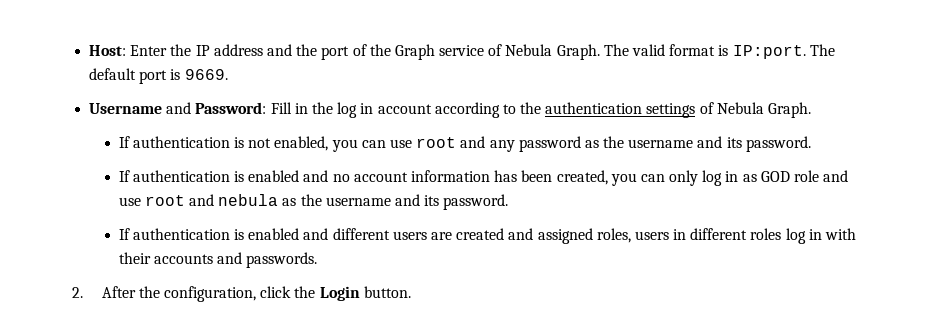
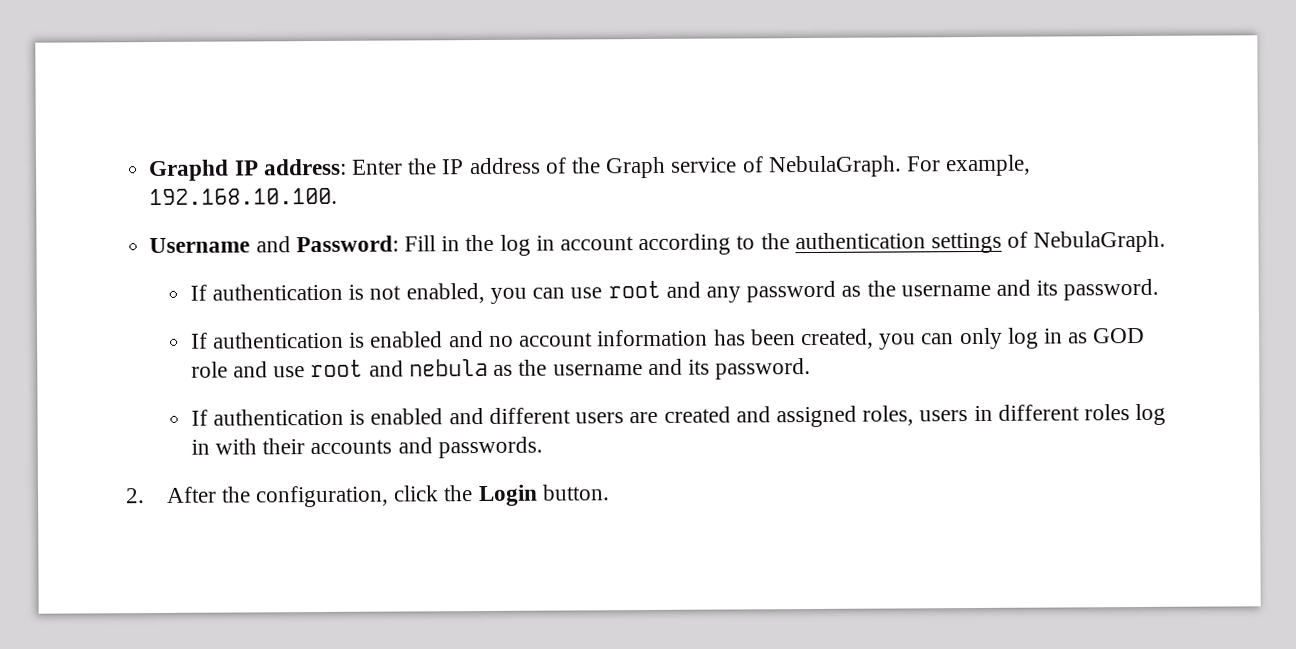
- Host: Enter the IP address and the port of the Graph service of Nebula Graph. The valid format is IP:port. The default port is 9669.
+ Graphd IP address: Enter the IP address of the Graph service of NebulaGraph. For example, 192.168.10.100.
- Username and Password: Fill in the log in account according to the authentication settings of Nebula Graph.
+ Username and Password: Fill in the log in account according to the authentication settings of NebulaGraph.

